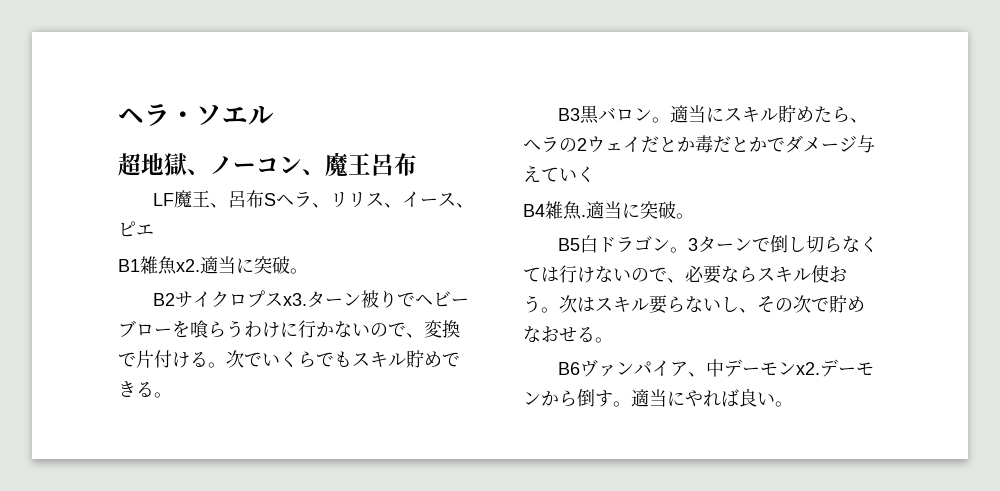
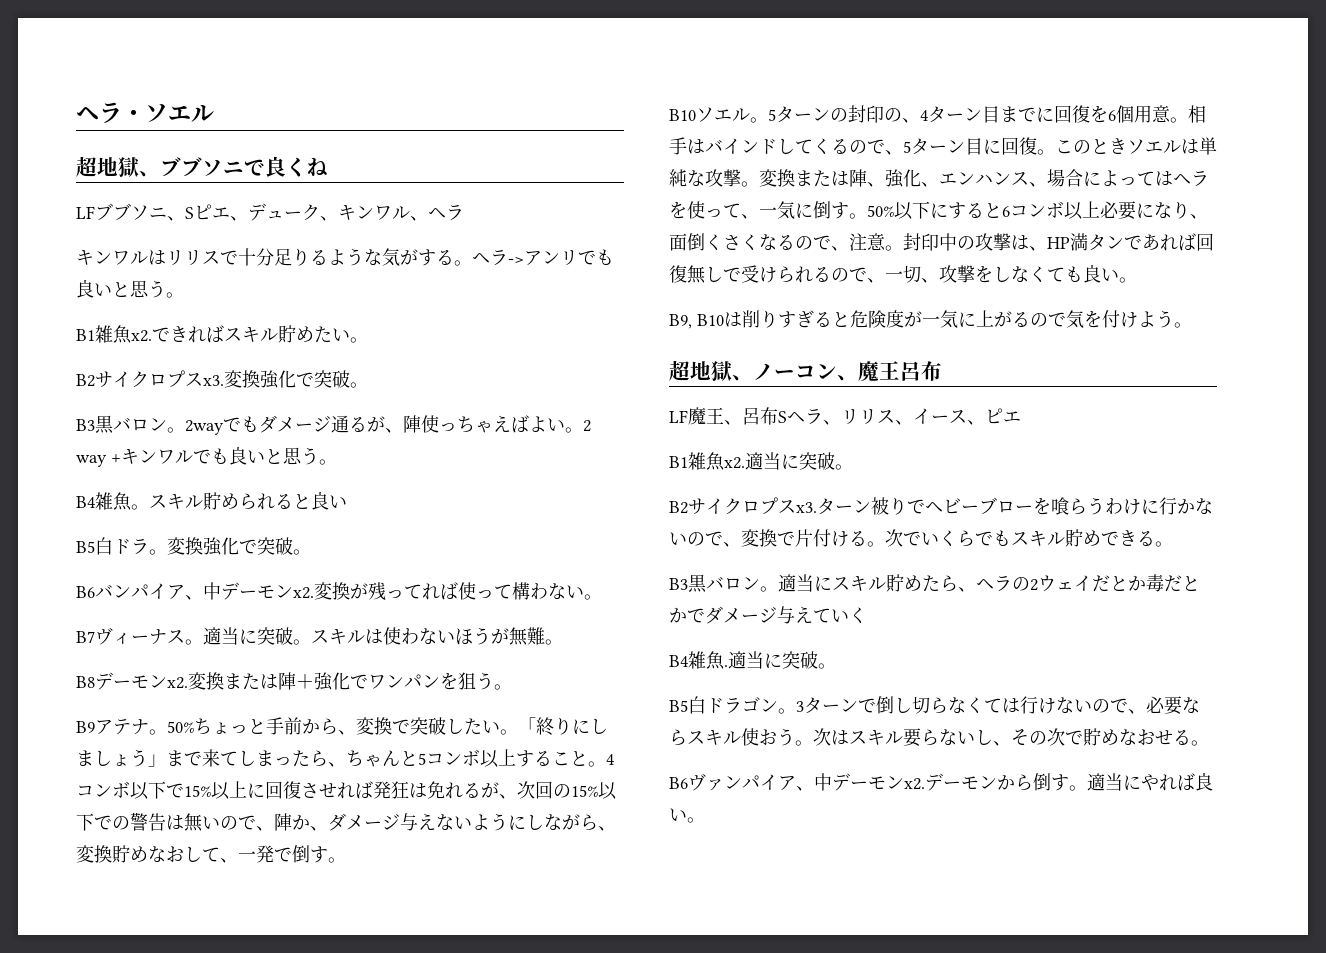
+ 超地獄、ブブソニで良くね
+ LFブブソニ、Sピエ、デューク、キンワル、ヘラ
+ キンワルはリリスで十分足りるような気がする。ヘラ->アンリでも良いと思う。
+ B1雑魚x2.できればスキル貯めたい。
+ B2サイクロプスx3.変換強化で突破。
+ B3黒バロン。2wayでもダメージ通るが、陣使っちゃえばよい。2 way +キンワルでも良いと思う。
+ B4雑魚。スキル貯められると良い
+ B5白ドラ。変換強化で突破。
+ B6バンパイア、中デーモンx2.変換が残ってれば使って構わない。
+ B7ヴィーナス。適当に突破。スキルは使わないほうが無難。
+ B8デーモンx2.変換または陣＋強化でワンパンを狙う。
+ B9アテナ。50%ちょっと手前から、変換で突破したい。「終りにしましょう」まで来てしまったら、ちゃんと5コンボ以上すること。4コンボ以下で15%以上に回復させれば発狂は免れるが、次回の15%以下での警告は無いので、陣か、ダメージ与えないようにしながら、変換貯めなおして、一発で倒す。
+ B10ソエル。5ターンの封印の、4ターン目までに回復を6個用意。相手はバインドしてくるので、5ターン目に回復。このときソエルは単純な攻撃。変換または陣、強化、エンハンス、場合によってはヘラを使って、一気に倒す。50%以下にすると6コンボ以上必要になり、面倒くさくなるので、注意。封印中の攻撃は、HP満タンであれば回復無しで受けられるので、一切、攻撃をしなくても良い。
+ B9, B10は削りすぎると危険度が一気に上がるので気を付けよう。

